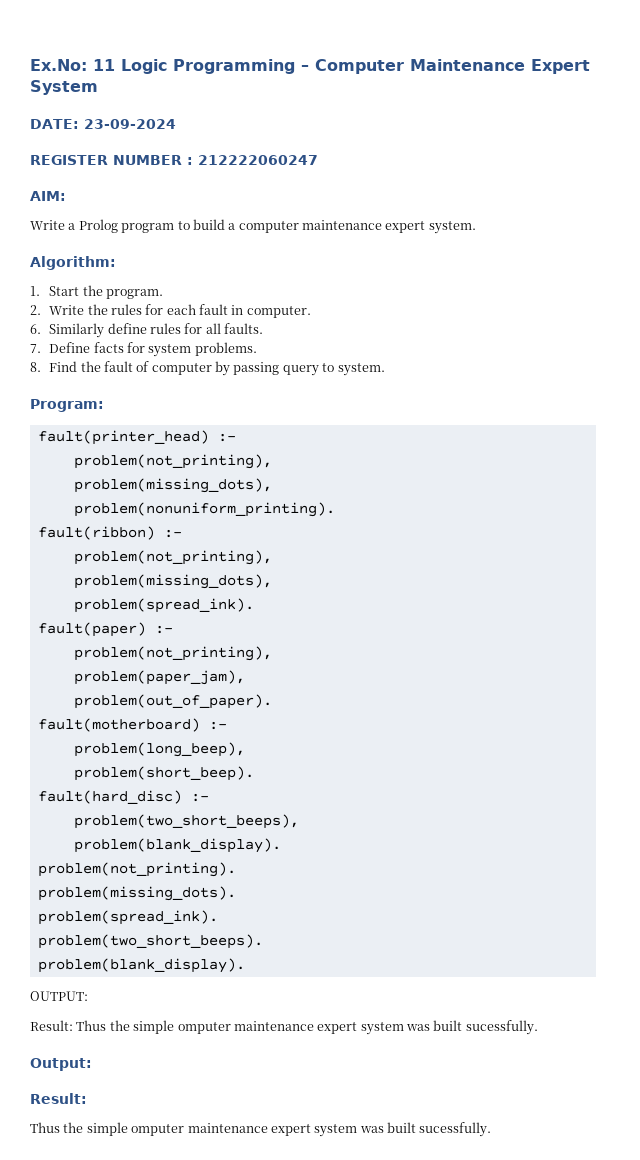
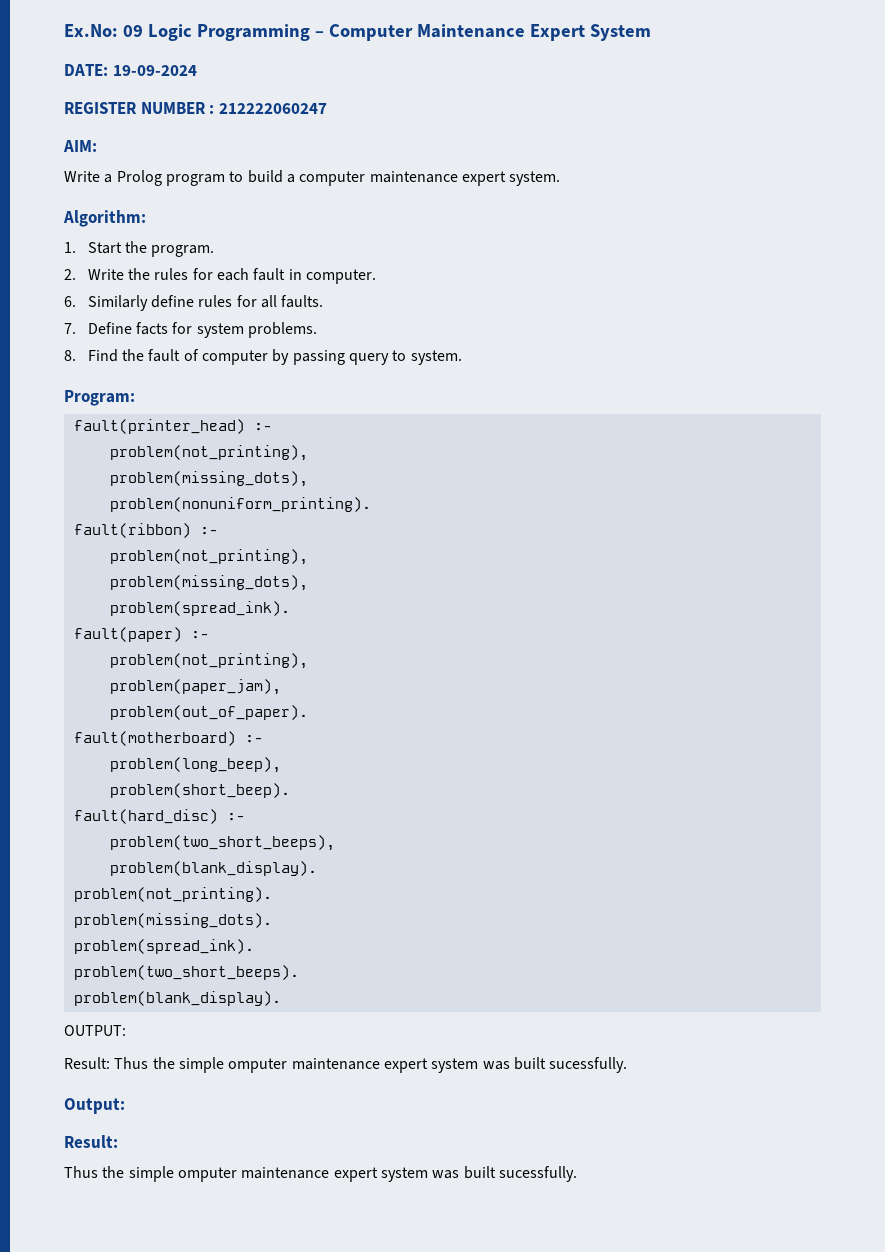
- Ex.No: 11 Logic Programming – Computer Maintenance Expert System
+ Ex.No: 09 Logic Programming – Computer Maintenance Expert System
- DATE: 23-09-2024
+ DATE: 19-09-2024

